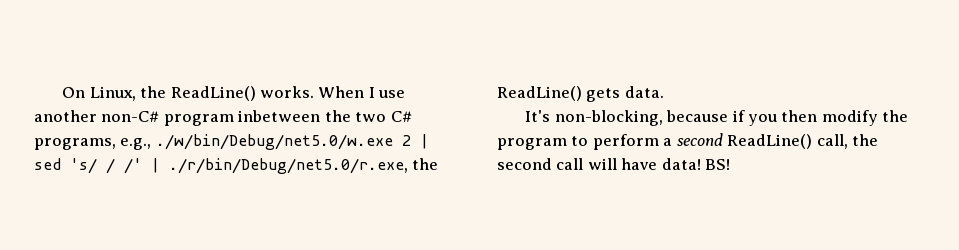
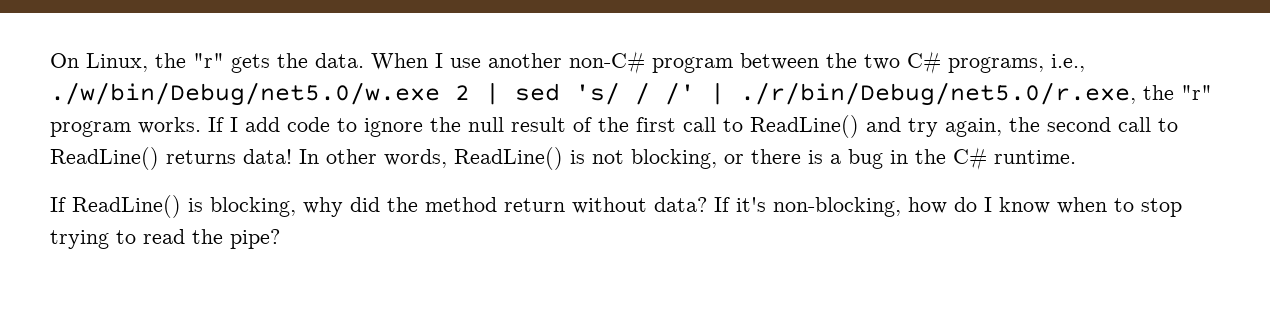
- On Linux, the ReadLine() works.
+ On Linux, the "r" gets the data.
- When I use another non-C# program inbetween the two C# programs, e.g., ./w/bin/Debug/net5.0/w.exe 2 | sed 's/ / /' | ./r/bin/Debug/net5.0/r.exe, the ReadLine() gets data.
- It's non-blocking, because if you then modify the program to perform a second ReadLine() call, the second call will have data! BS!
+ When I use another non-C# program between the two C# programs, i.e., ./w/bin/Debug/net5.0/w.exe 2 | sed 's/ / /' | ./r/bin/Debug/net5.0/r.exe, the "r" program works. If I add code to ignore the null result of the first call to ReadLine() and try again, the second call to ReadLine() returns data! In other words, ReadLine() is not blocking, or there is a bug in the C# runtime.
+ If ReadLine() is blocking, why did the method return without data? If it's non-blocking, how do I know when to stop trying to read the pipe?

